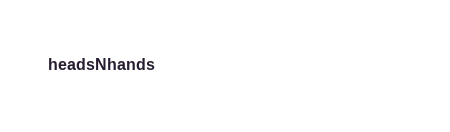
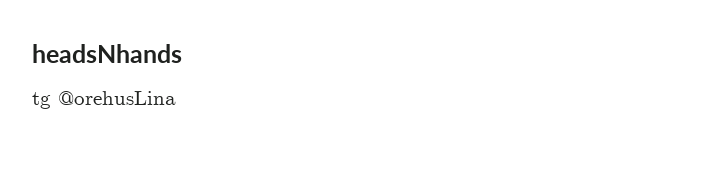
+ tg @orehusLina

